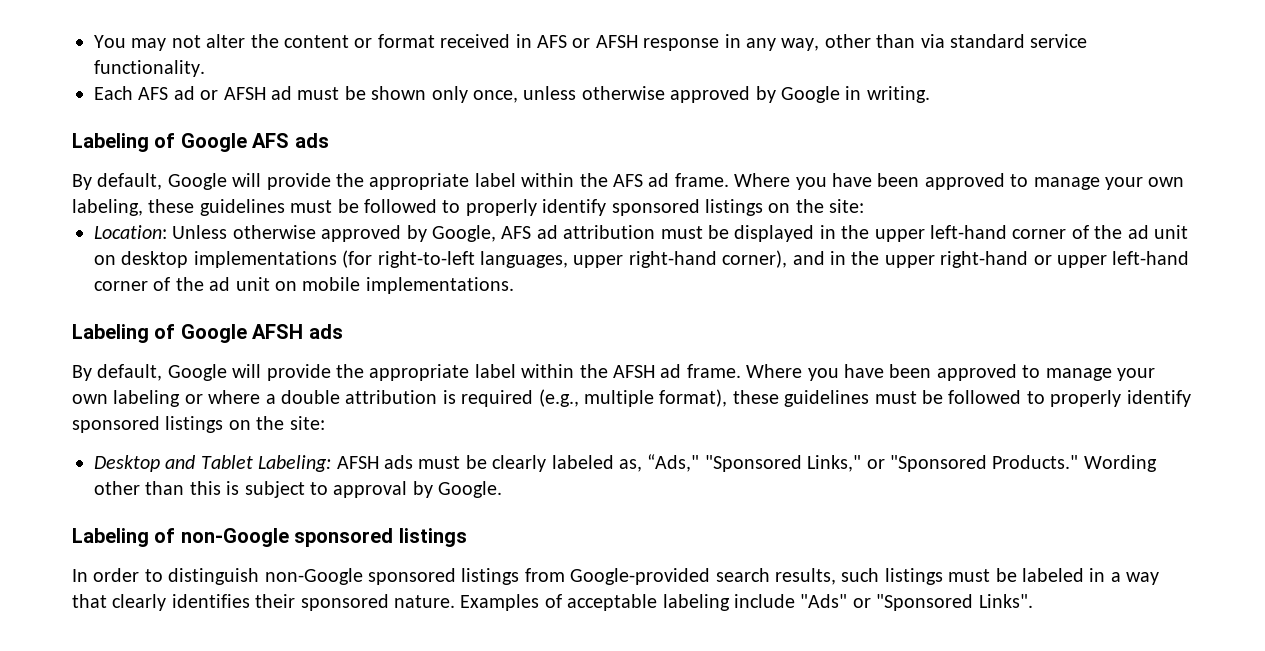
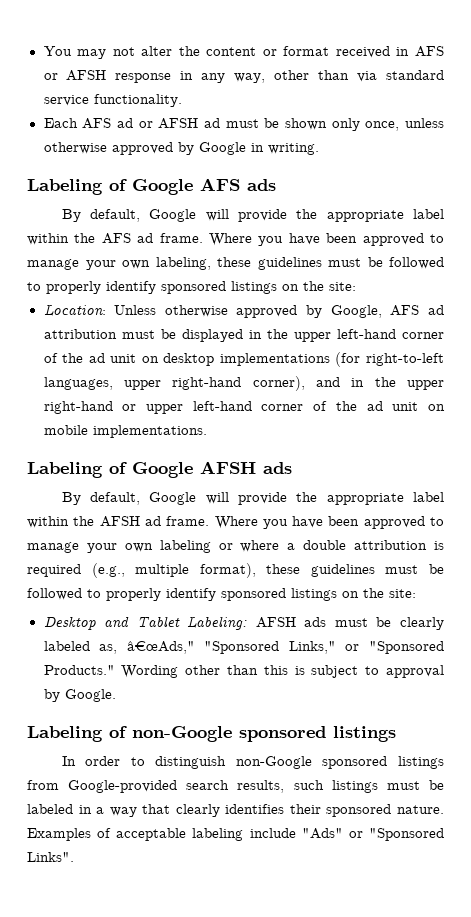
- Desktop and Tablet Labeling: AFSH ads must be clearly labeled as, “Ads," "Sponsored Links," or "Sponsored Products."
+ Desktop and Tablet Labeling: AFSH ads must be clearly labeled as, â€œAds," "Sponsored Links," or "Sponsored Products."

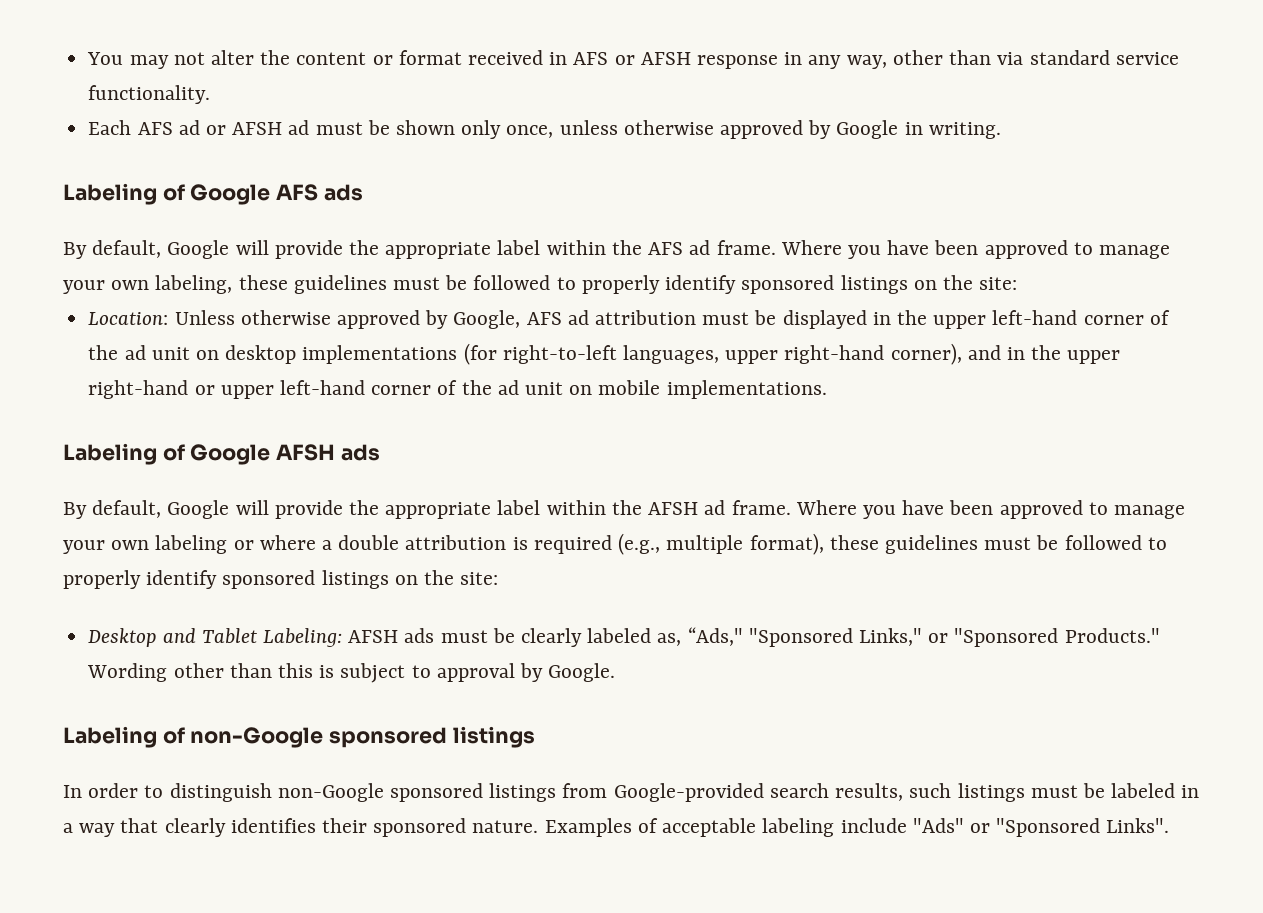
- Desktop and Tablet Labeling: AFSH ads must be clearly labeled as, â€œAds," "Sponsored Links," or "Sponsored Products."
+ Desktop and Tablet Labeling: AFSH ads must be clearly labeled as, “Ads," "Sponsored Links," or "Sponsored Products."

